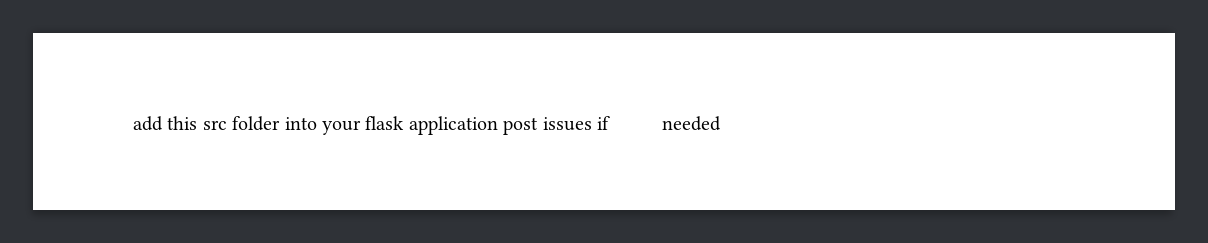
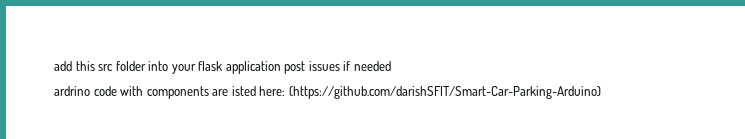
+ ardrino code with components are isted here: (https://github.com/darishSFIT/Smart-Car-Parking-Arduino)

